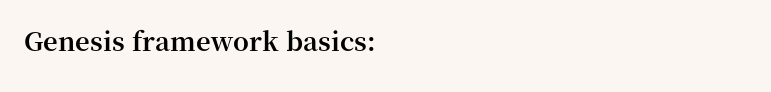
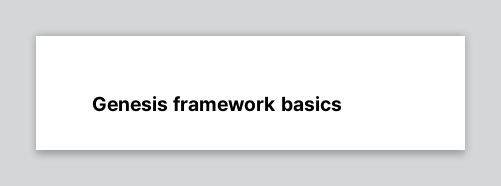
- Genesis framework basics:
+ Genesis framework basics

